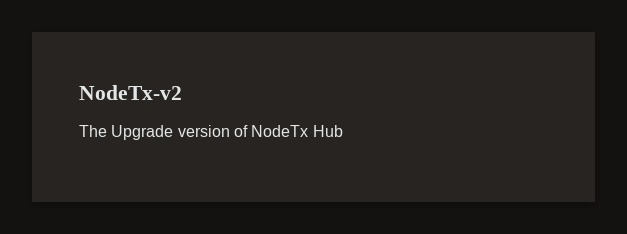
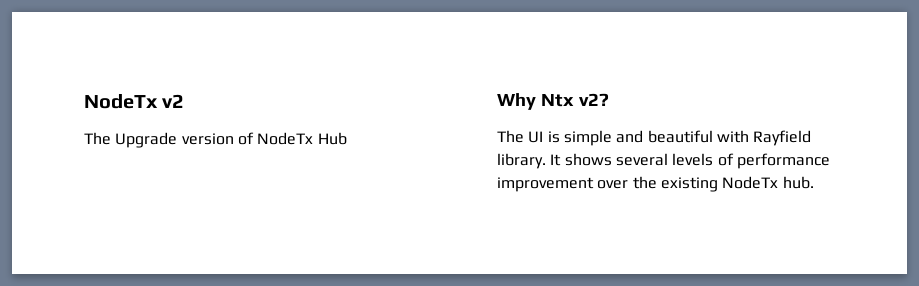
- NodeTx-v2
+ NodeTx v2
+ Why Ntx v2?
+ The UI is simple and beautiful with Rayfield library. It shows several levels of performance improvement over the existing NodeTx hub.

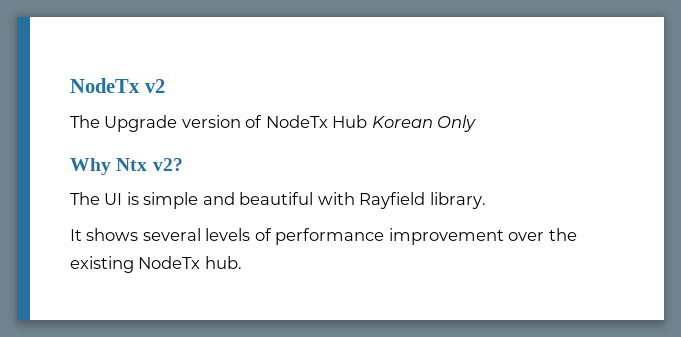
- The Upgrade version of NodeTx Hub
+ The Upgrade version of NodeTx Hub Korean Only
- The UI is simple and beautiful with Rayfield library. It shows several levels of performance improvement over the existing NodeTx hub.
+ The UI is simple and beautiful with Rayfield library.
+ It shows several levels of performance improvement over the existing NodeTx hub.

